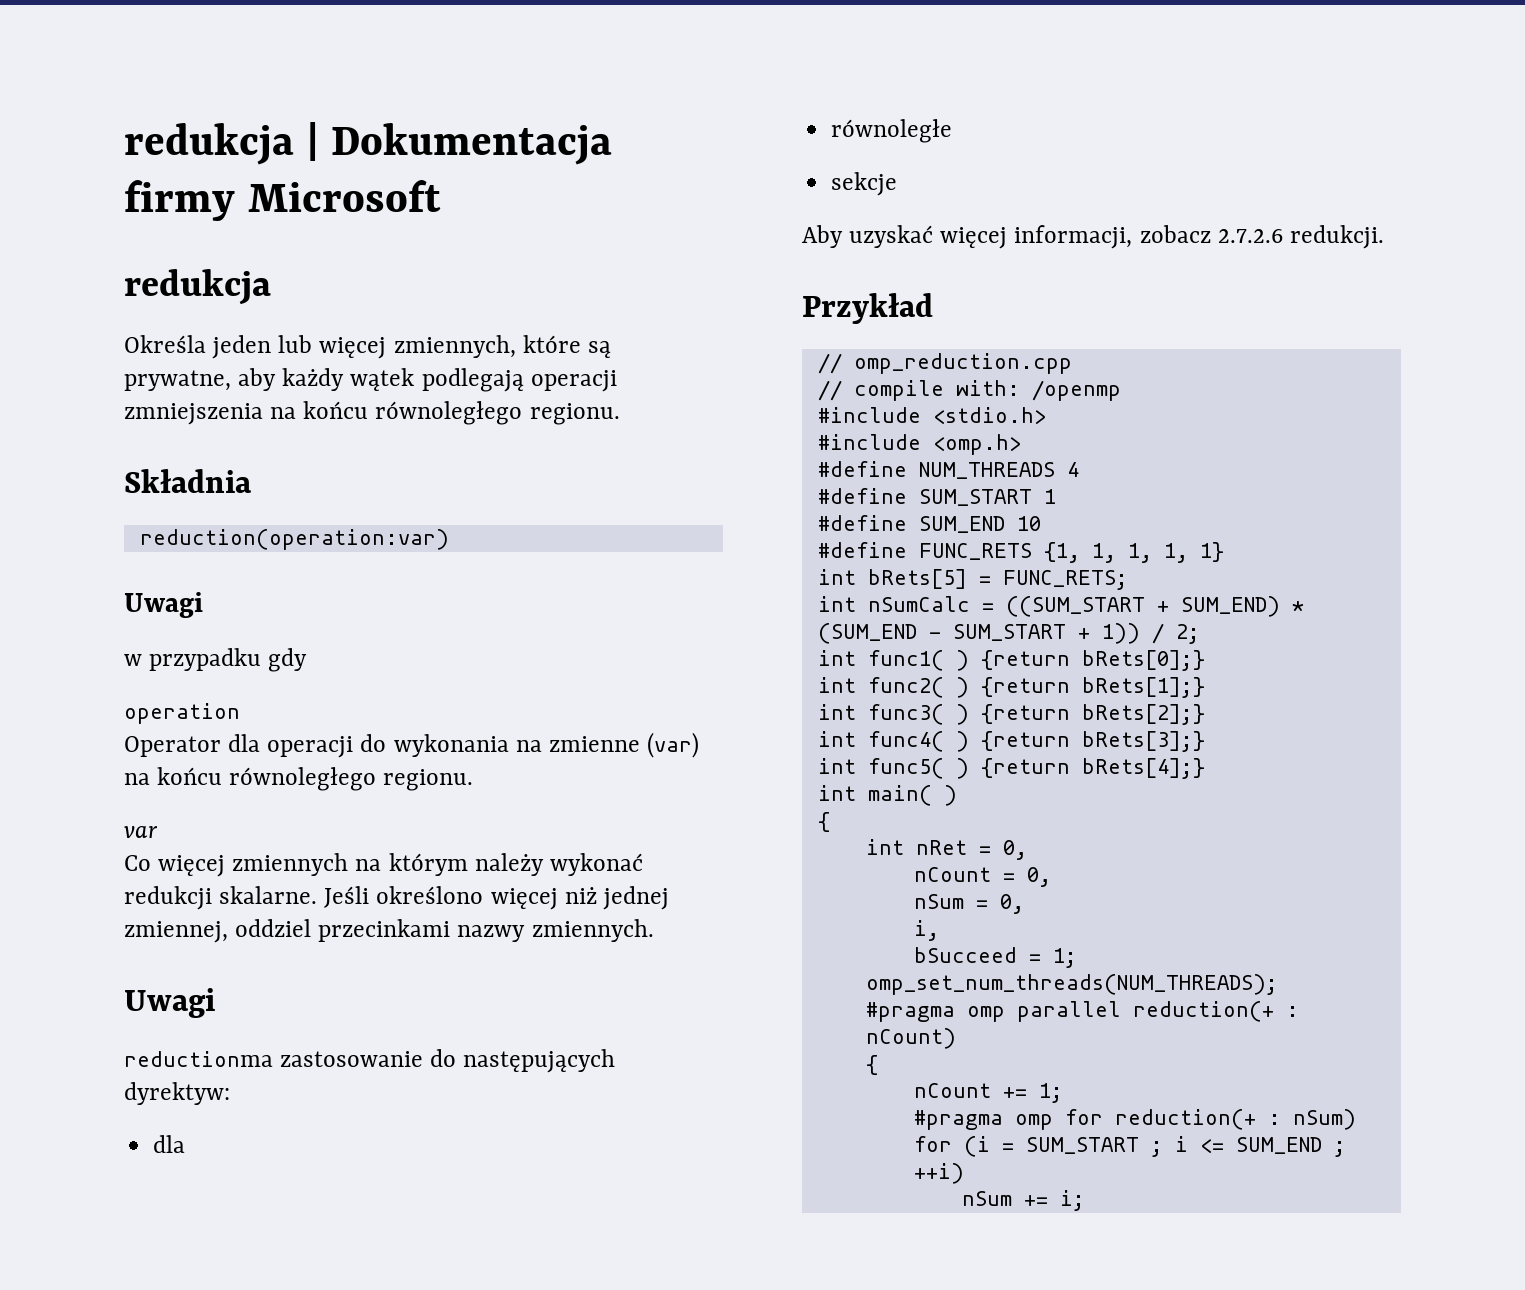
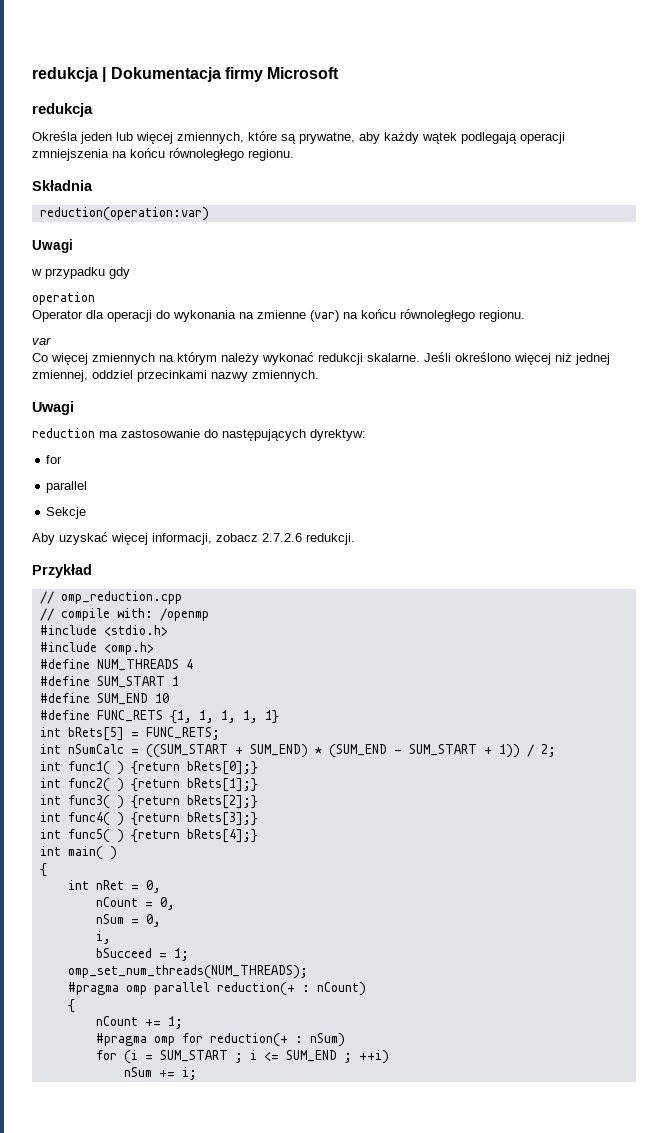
- reductionma zastosowanie do następujących dyrektyw:
- dla
- równoległe
- sekcje
+ reduction ma zastosowanie do następujących dyrektyw:
+ for
+ parallel
+ Sekcje

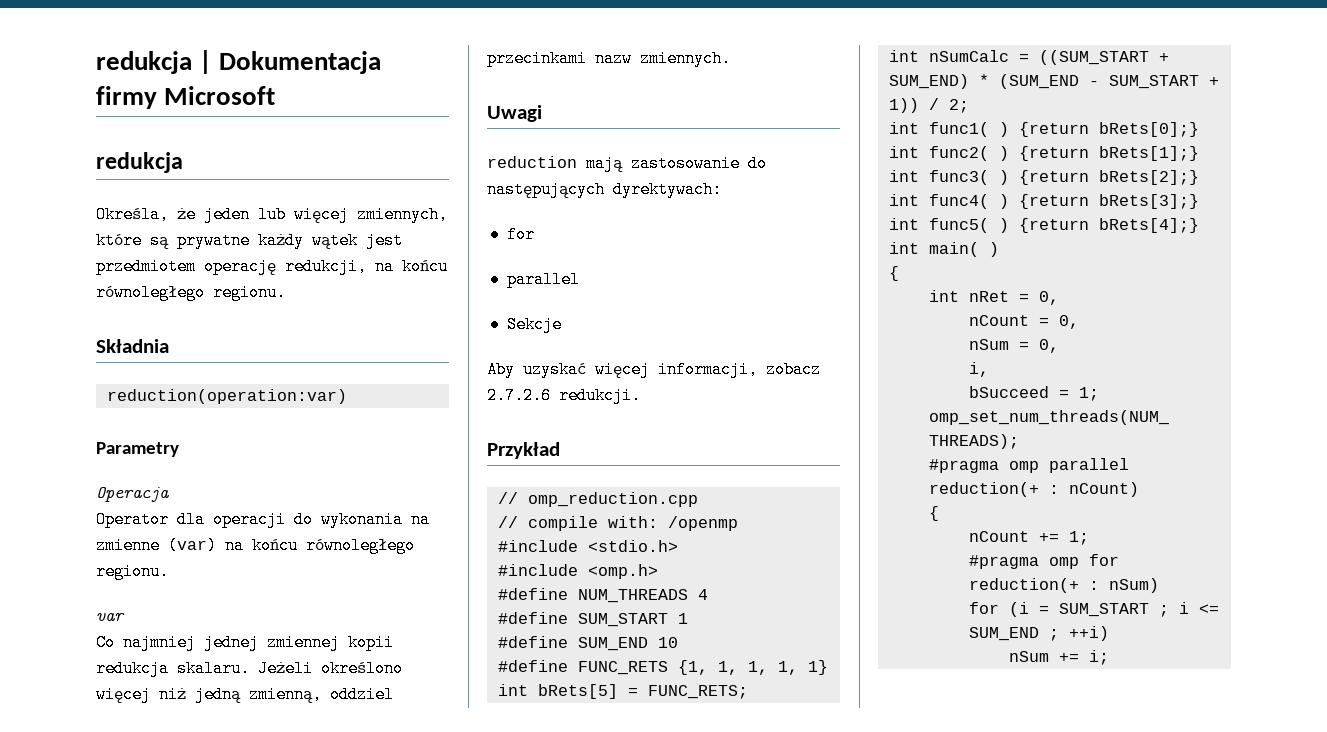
- Określa jeden lub więcej zmiennych, które są prywatne, aby każdy wątek podlegają operacji zmniejszenia na końcu równoległego regionu.
+ Określa, że jeden lub więcej zmiennych, które są prywatne każdy wątek jest przedmiotem operację redukcji, na końcu równoległego regionu.
  reduction(operation:var)
- Uwagi
- w przypadku gdy
- operation
+ Parametry
+ Operacja
- Co więcej zmiennych na którym należy wykonać redukcji skalarne. Jeśli określono więcej niż jednej zmiennej, oddziel przecinkami nazwy zmiennych.
+ Co najmniej jednej zmiennej kopii redukcja skalaru. Jeżeli określono więcej niż jedną zmienną, oddziel przecinkami nazw zmiennych.
- reduction ma zastosowanie do następujących dyrektyw:
+ reduction mają zastosowanie do następujących dyrektywach:

